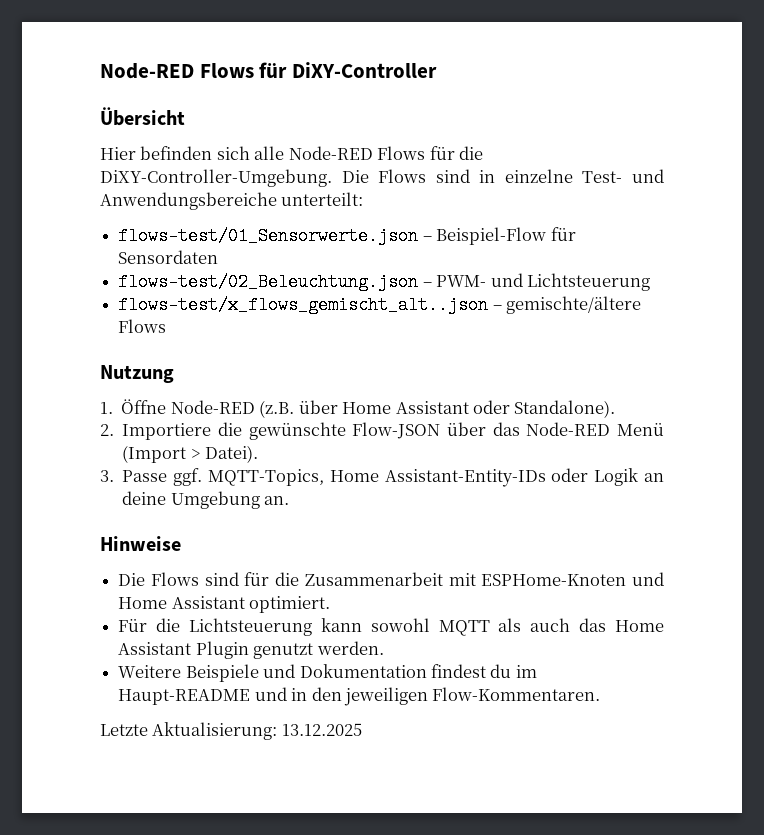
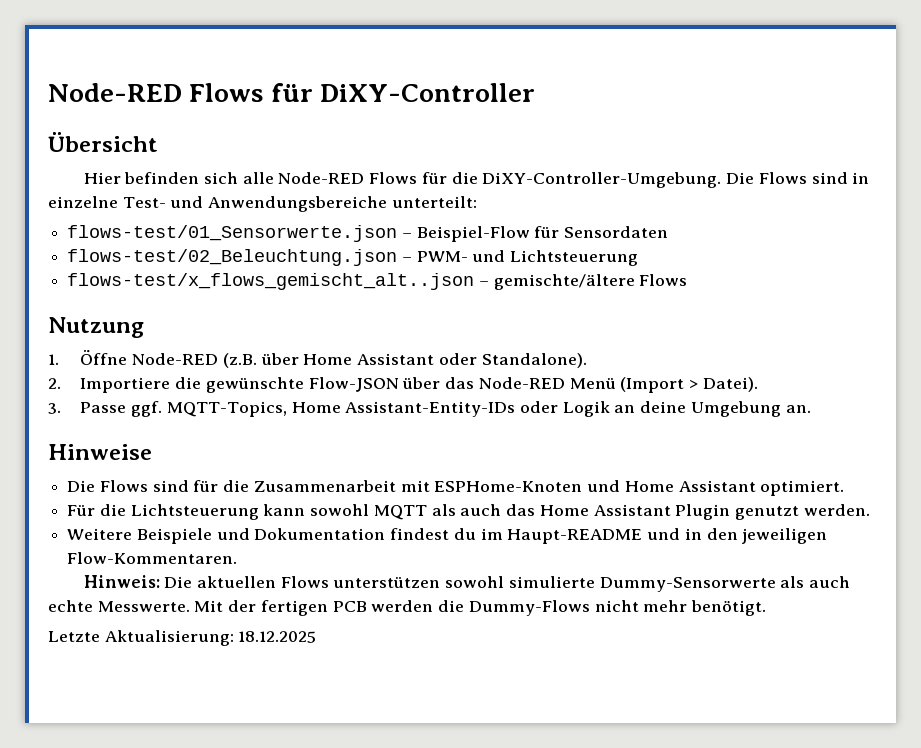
+ Hinweis: Die aktuellen Flows unterstützen sowohl simulierte Dummy-Sensorwerte als auch echte Messwerte. Mit der fertigen PCB werden die Dummy-Flows nicht mehr benötigt.
- Letzte Aktualisierung: 13.12.2025
+ Letzte Aktualisierung: 18.12.2025

